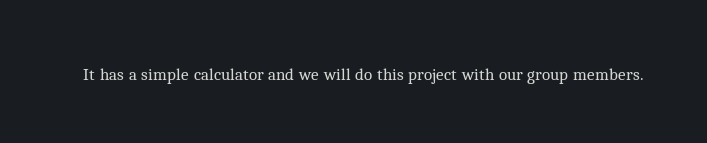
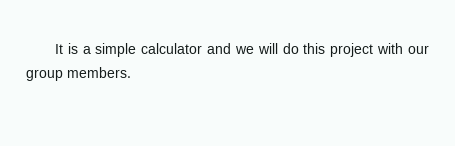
- It has a simple calculator and we will do this project with our group members.
+ It is a simple calculator and we will do this project with our group members.

